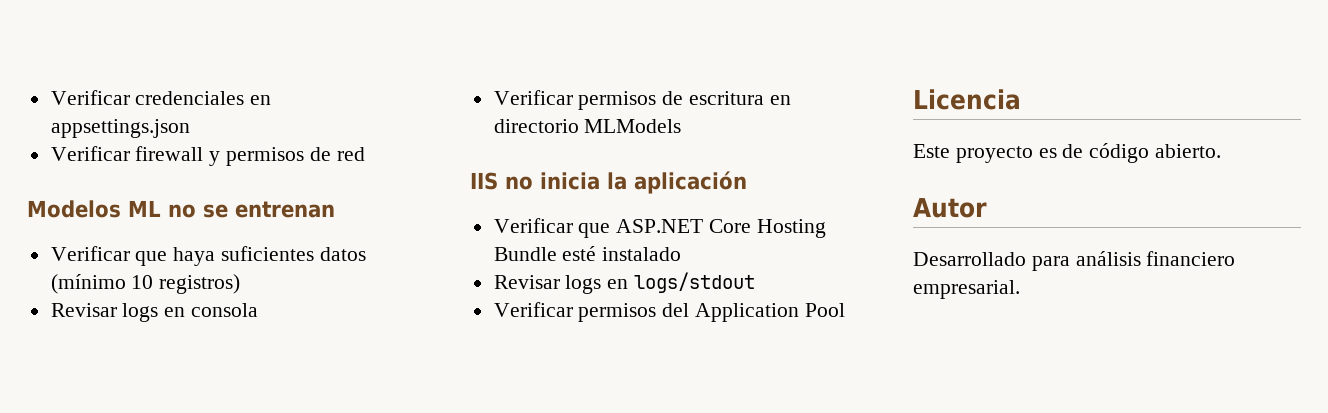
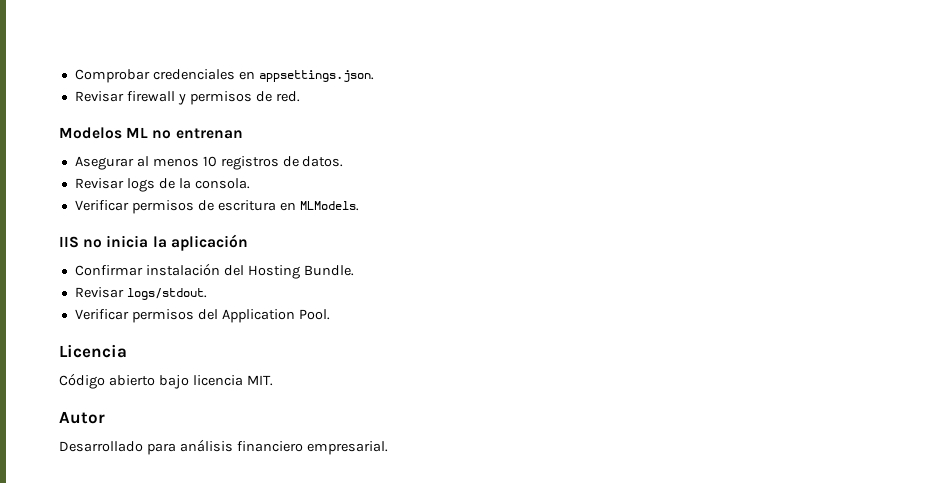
- Verificar credenciales en appsettings.json
- Verificar firewall y permisos de red
+ Comprobar credenciales en appsettings.json.
+ Revisar firewall y permisos de red.
- Modelos ML no se entrenan
+ Modelos ML no entrenan
- Verificar que haya suficientes datos (mínimo 10 registros)
- Revisar logs en consola
+ Asegurar al menos 10 registros de datos.
+ Revisar logs de la consola.
- Verificar permisos de escritura en directorio MLModels
+ Verificar permisos de escritura en MLModels.
- Verificar que ASP.NET Core Hosting Bundle esté instalado
- Revisar logs en logs/stdout
+ Confirmar instalación del Hosting Bundle.
+ Revisar logs/stdout.
- Verificar permisos del Application Pool
+ Verificar permisos del Application Pool.
- Este proyecto es de código abierto.
+ Código abierto bajo licencia MIT.

